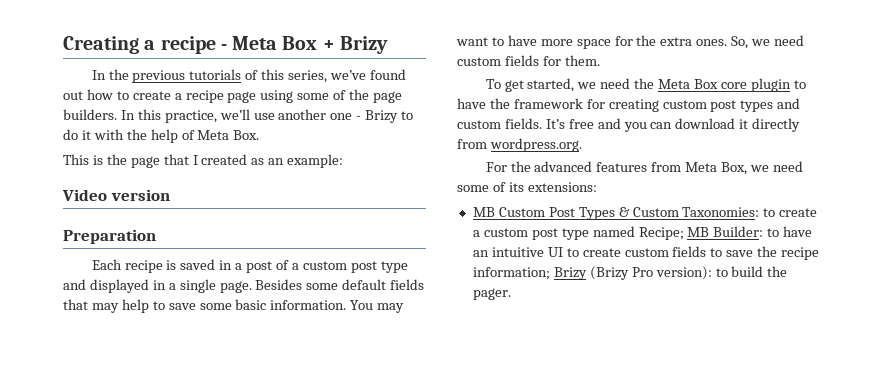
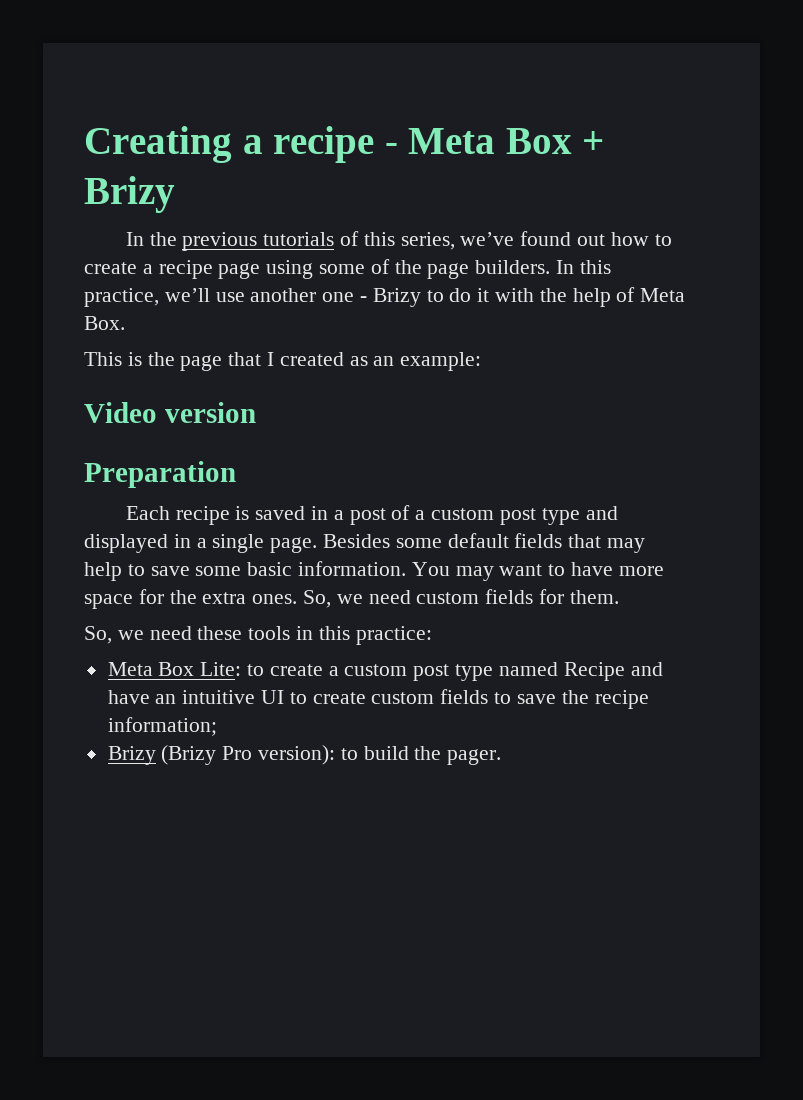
- To get started, we need the Meta Box core plugin to have the framework for creating custom post types and custom fields. It’s free and you can download it directly from wordpress.org.
- For the advanced features from Meta Box, we need some of its extensions:
- MB Custom Post Types & Custom Taxonomies: to create a custom post type named Recipe; MB Builder: to have an intuitive UI to create custom fields to save the recipe information; Brizy (Brizy Pro version): to build the pager.
+ So, we need these tools in this practice:
+ Meta Box Lite: to create a custom post type named Recipe and have an intuitive UI to create custom fields to save the recipe information;
+ Brizy (Brizy Pro version): to build the pager.

